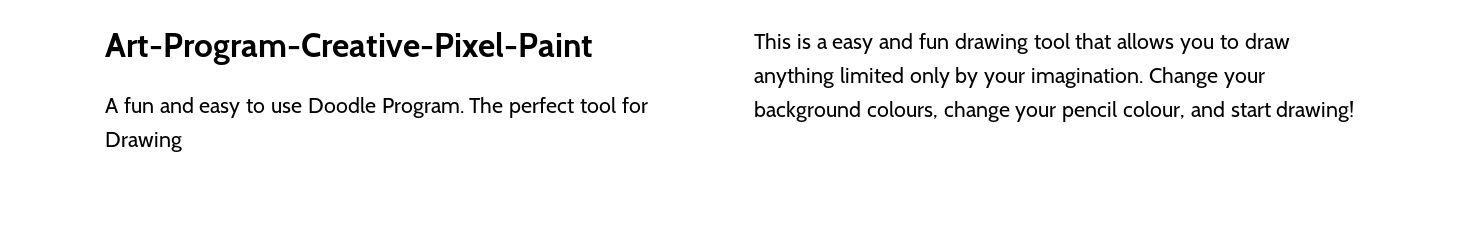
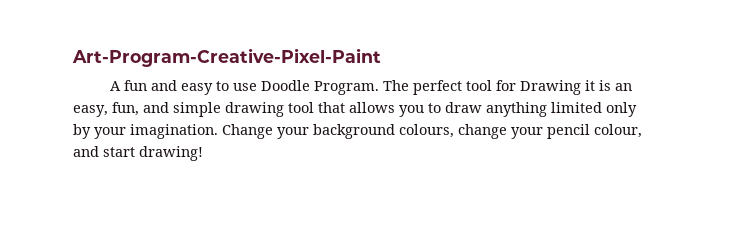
- The perfect tool for Drawing
- This is a easy and fun drawing tool that allows you to draw anything limited only by your imagination.
+ The perfect tool for Drawing it is an easy, fun, and simple drawing tool that allows you to draw anything limited only by your imagination.

